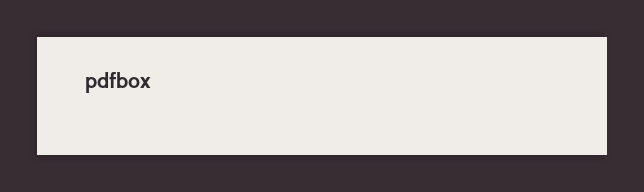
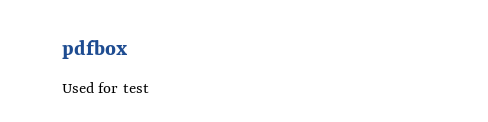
+ Used for test

